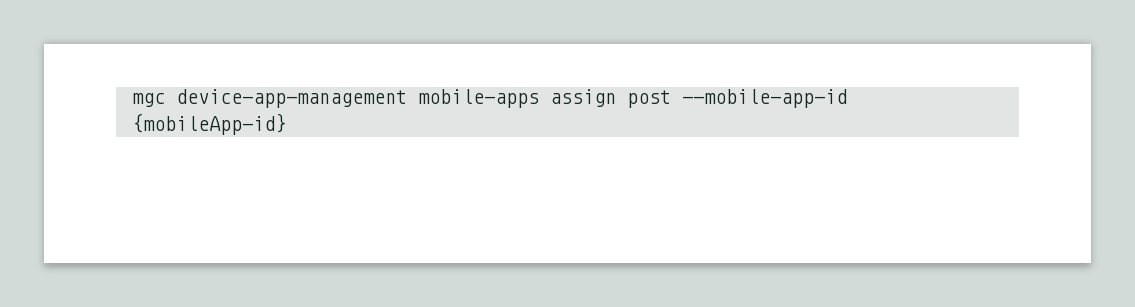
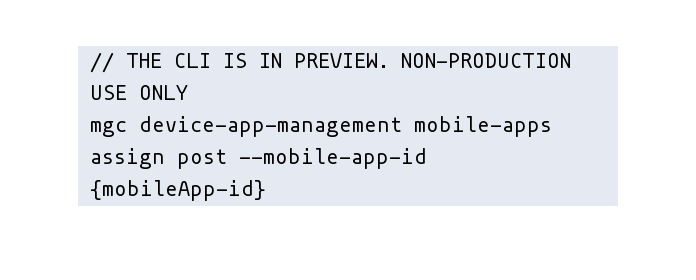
+ // THE CLI IS IN PREVIEW. NON-PRODUCTION USE ONLY

